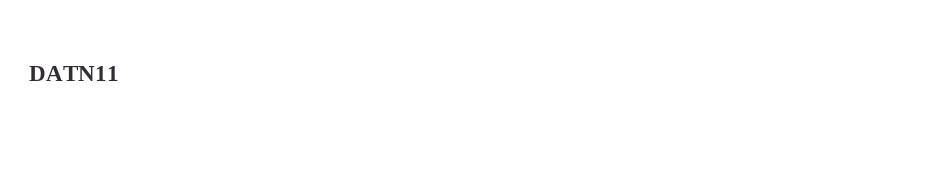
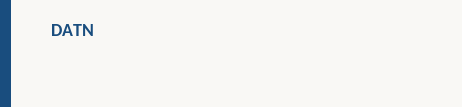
- DATN11
+ DATN

